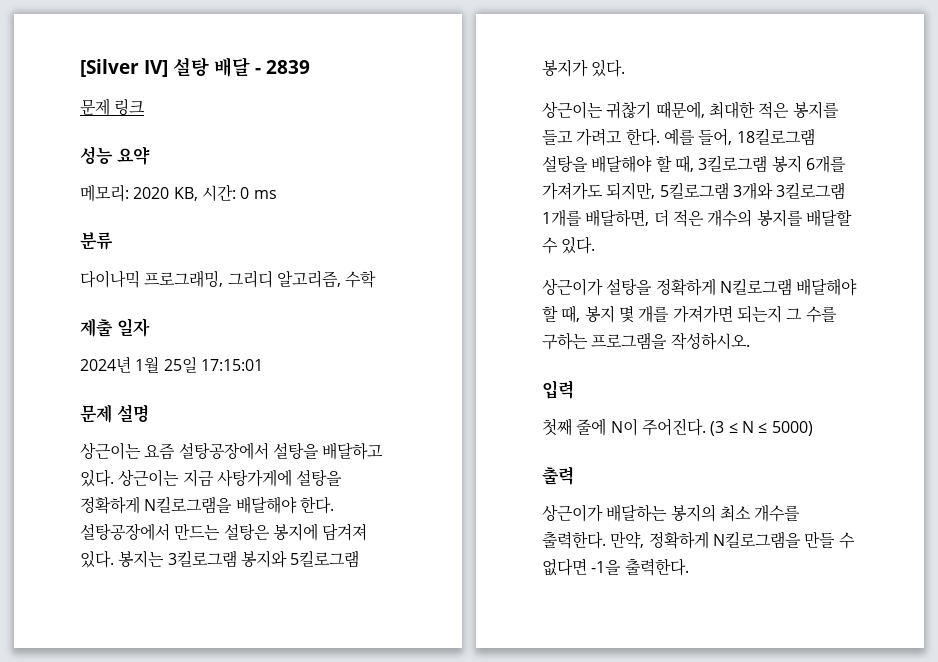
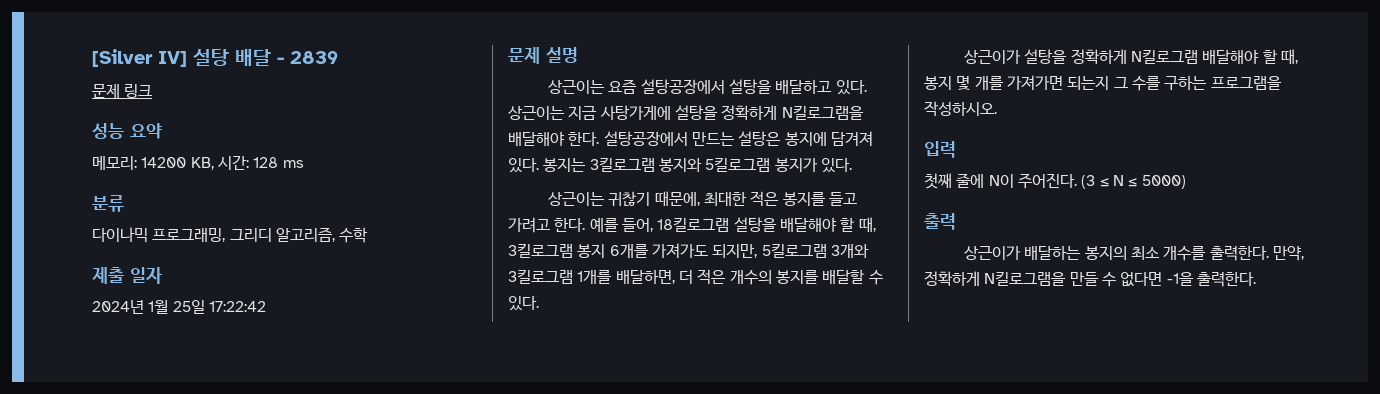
- 메모리: 2020 KB, 시간: 0 ms
+ 메모리: 14200 KB, 시간: 128 ms
- 2024년 1월 25일 17:15:01
+ 2024년 1월 25일 17:22:42

